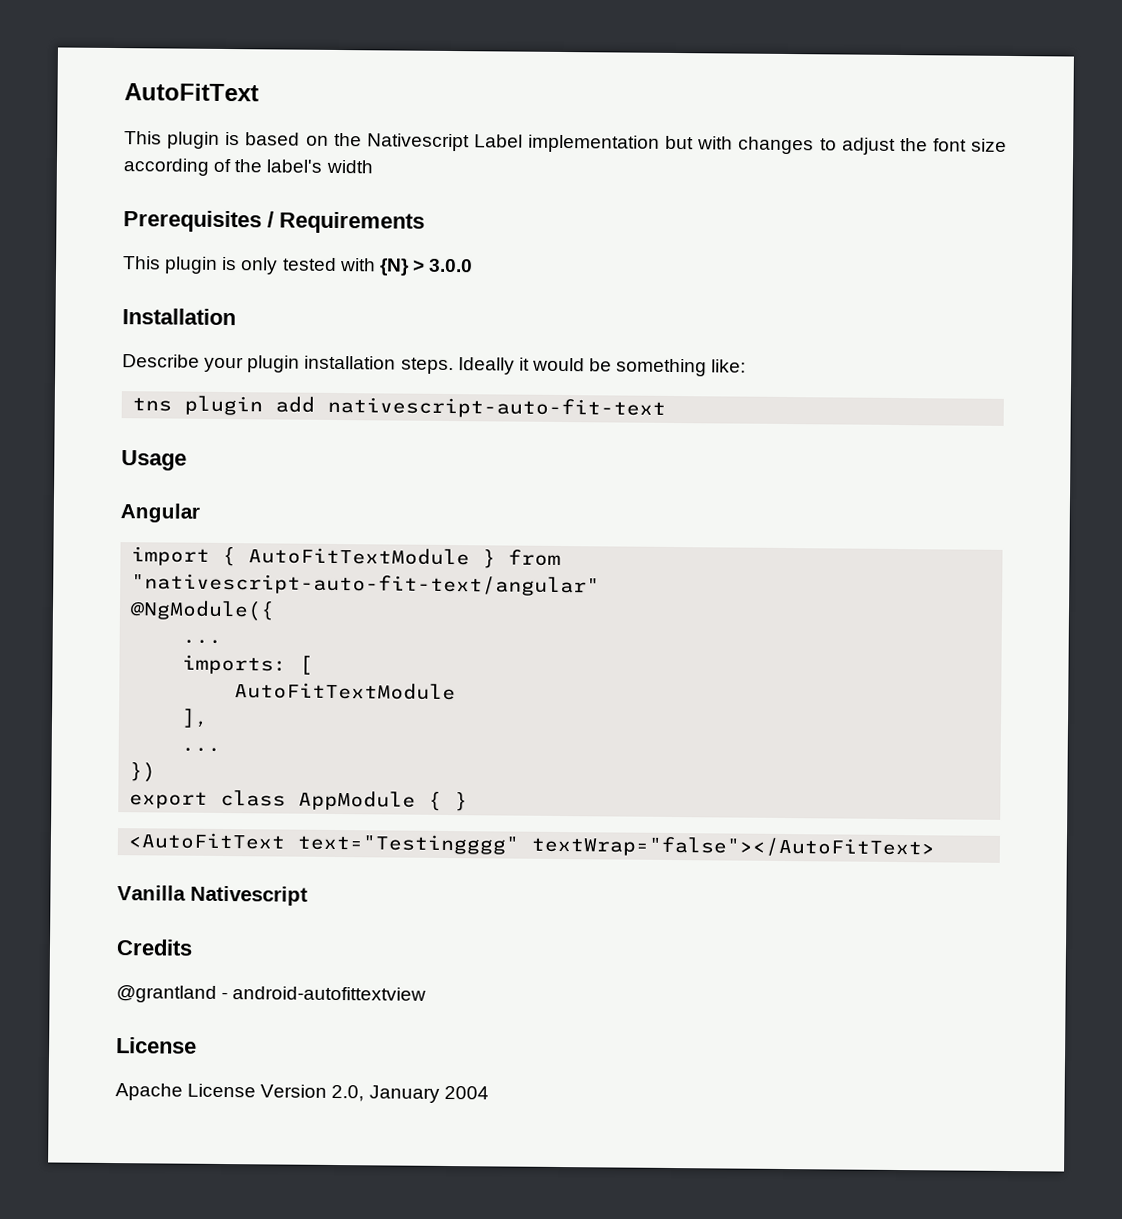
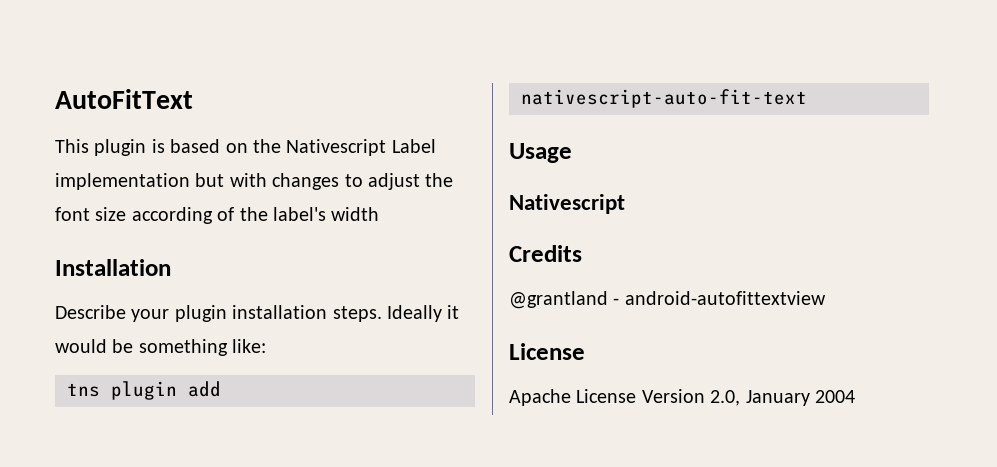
- Prerequisites / Requirements
- This plugin is only tested with {N} > 3.0.0
  Usage
- Angular
- import { AutoFitTextModule } from "nativescript-auto-fit-text/angular"
- @NgModule({
- ...
- imports: [
- AutoFitTextModule
- ],
- ...
- })
- export class AppModule { }
- <AutoFitText text="Testingggg" textWrap="false"></AutoFitText>
- Vanilla Nativescript
+ Nativescript

